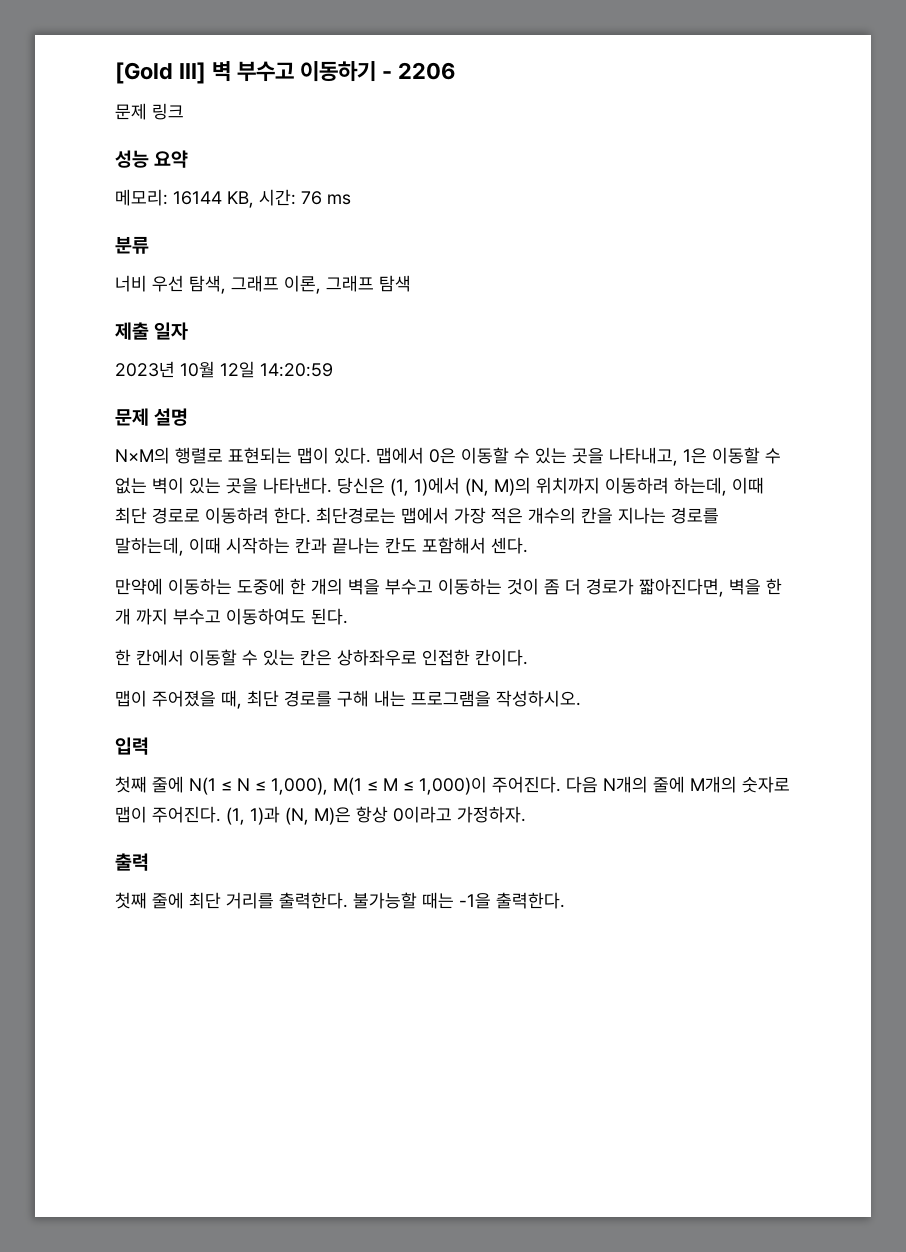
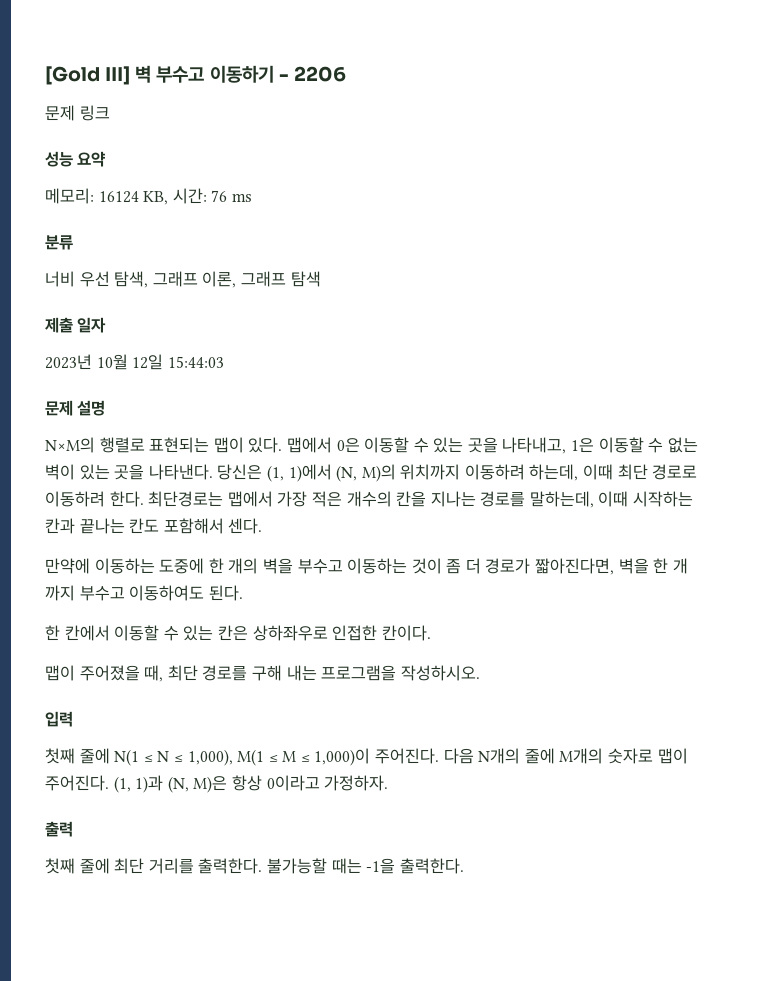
- 메모리: 16144 KB, 시간: 76 ms
+ 메모리: 16124 KB, 시간: 76 ms
- 2023년 10월 12일 14:20:59
+ 2023년 10월 12일 15:44:03

